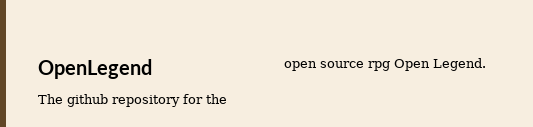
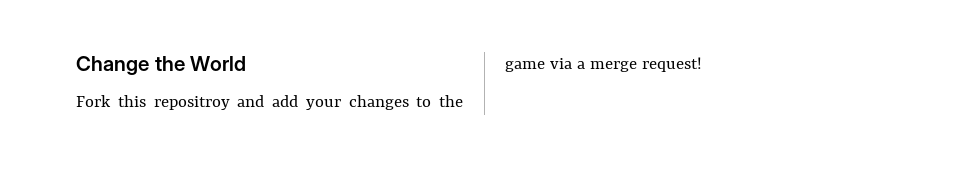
- OpenLegend
- The github repository for the open source rpg Open Legend.
+ Change the World
+ Fork this repositroy and add your changes to the game via a merge request!

